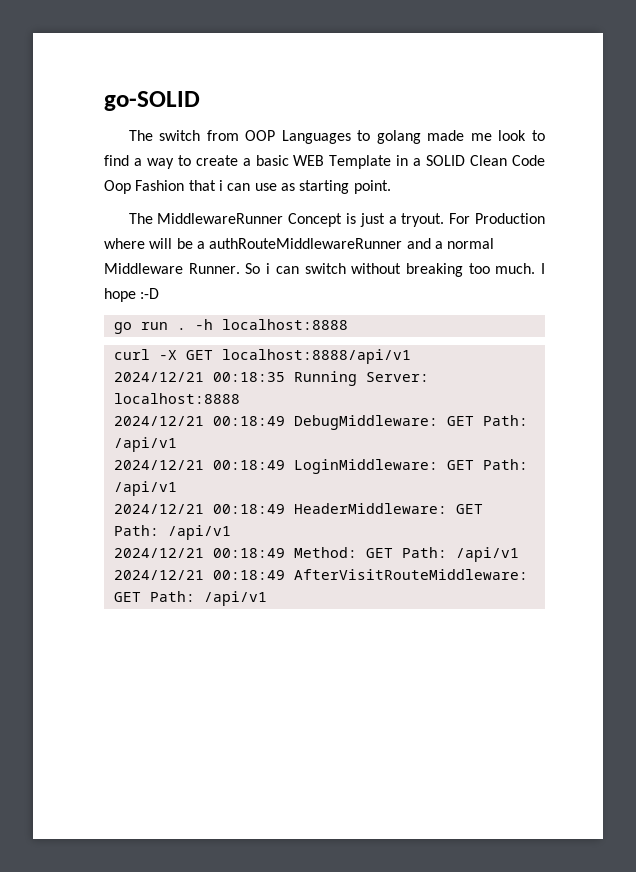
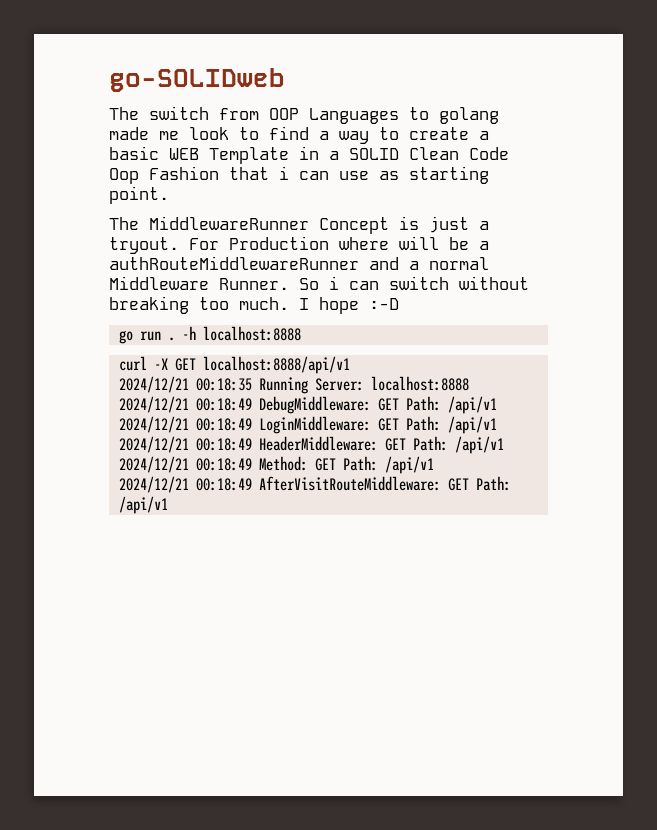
- go-SOLID
+ go-SOLIDweb

